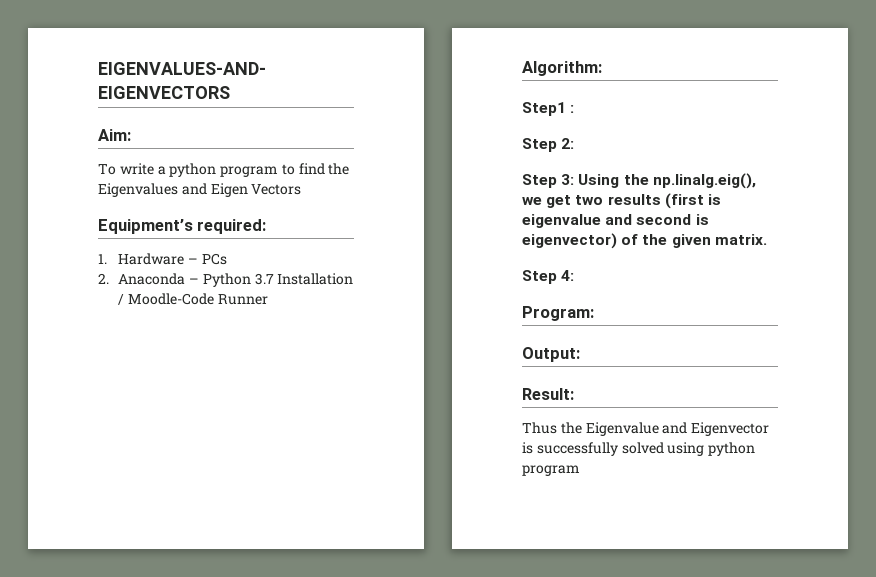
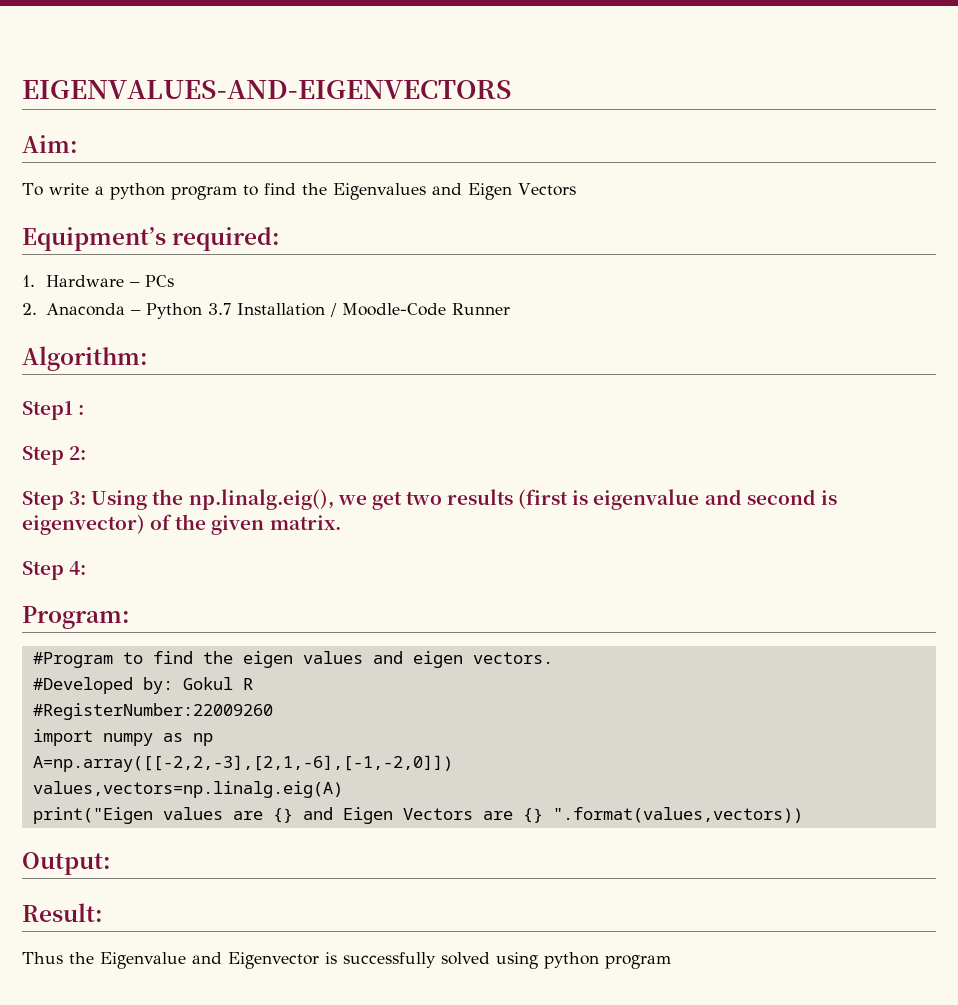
+ #Program to find the eigen values and eigen vectors.
+ #Developed by: Gokul R
+ #RegisterNumber:22009260
+ import numpy as np
+ A=np.array([[-2,2,-3],[2,1,-6],[-1,-2,0]])
+ values,vectors=np.linalg.eig(A)
+ print("Eigen values are {} and Eigen Vectors are {} ".format(values,vectors))

